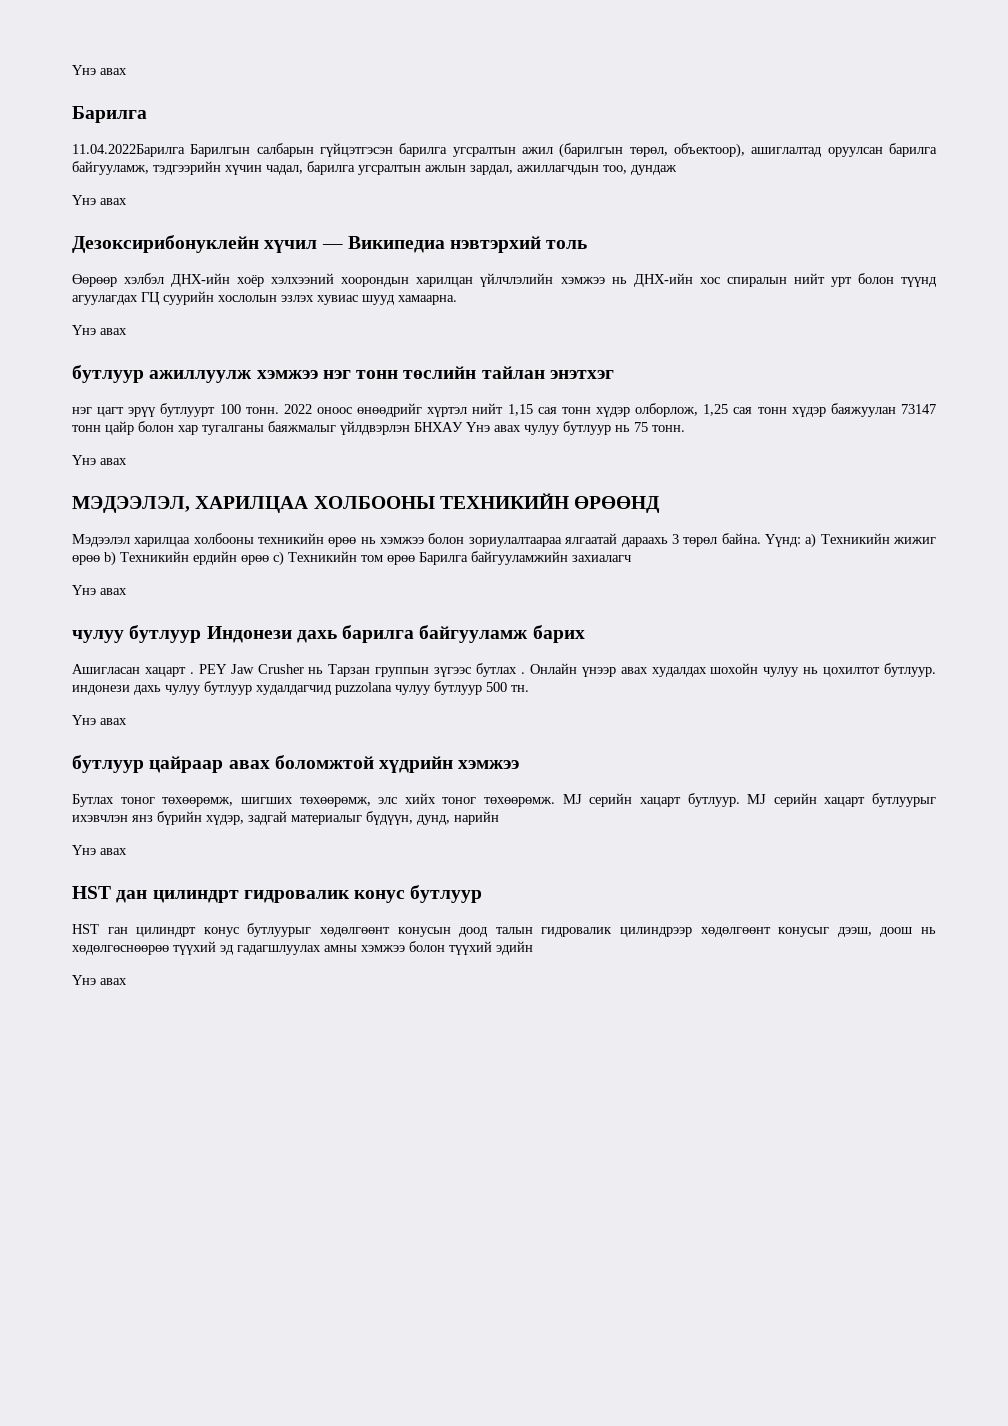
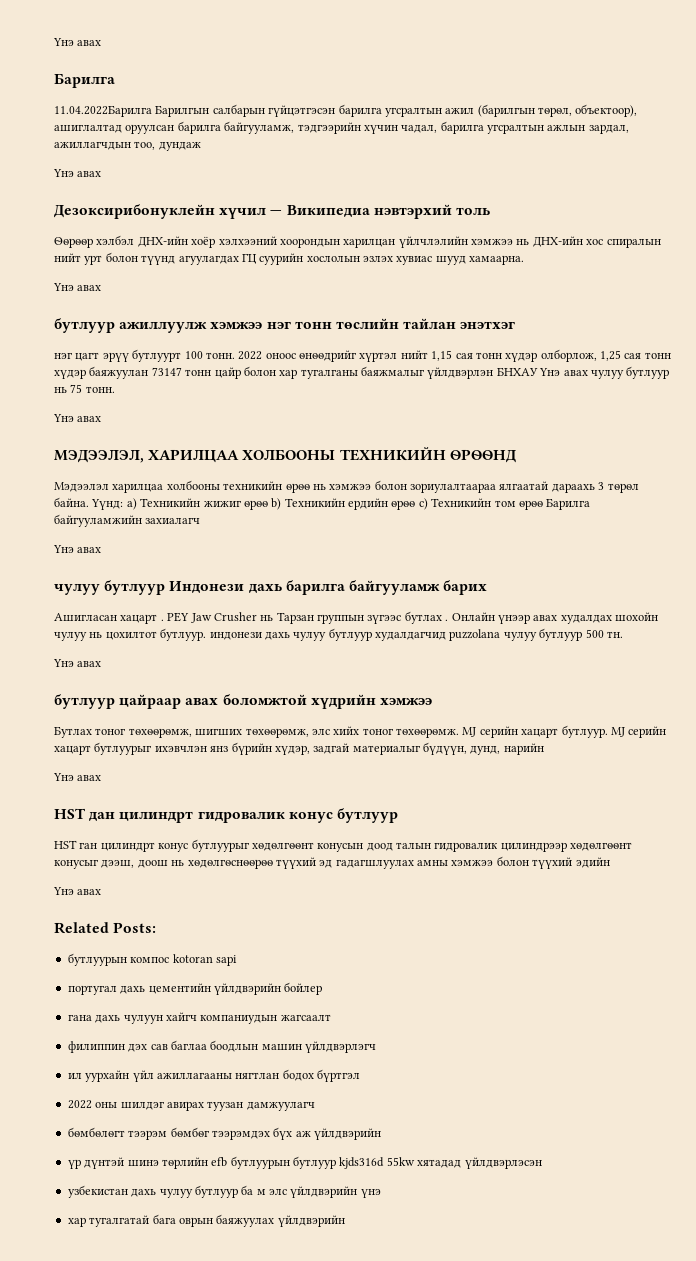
+ Related Posts:
+ бутлуурын компос kotoran sapi
+ португал дахь цементийн үйлдвэрийн бойлер
+ гана дахь чулуун хайгч компаниудын жагсаалт
+ филиппин дэх сав баглаа боодлын машин үйлдвэрлэгч
+ ил уурхайн үйл ажиллагааны нягтлан бодох бүртгэл
+ 2022 оны шилдэг авирах туузан дамжуулагч
+ бөмбөлөгт тээрэм бөмбөг тээрэмдэх бүх аж үйлдвэрийн
+ үр дүнтэй шинэ төрлийн efb бутлуурын бутлуур kjds316d 55kw хятадад үйлдвэрлэсэн
+ узбекистан дахь чулуу бутлуур ба м элс үйлдвэрийн үнэ
+ хар тугалгатай бага оврын баяжуулах үйлдвэрийн

